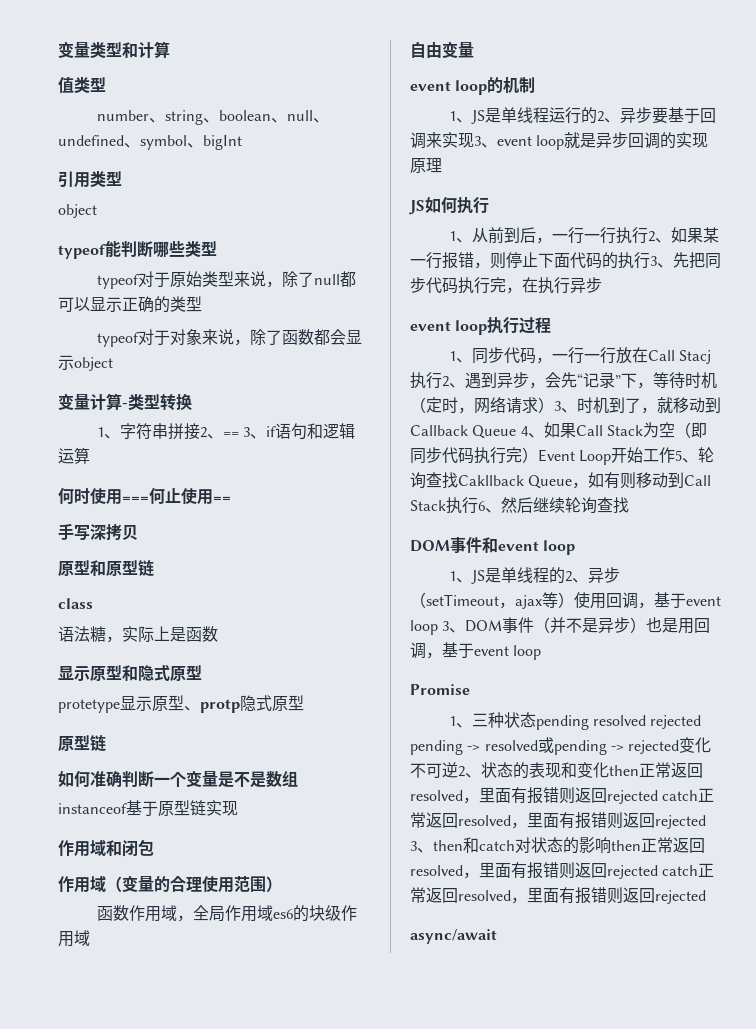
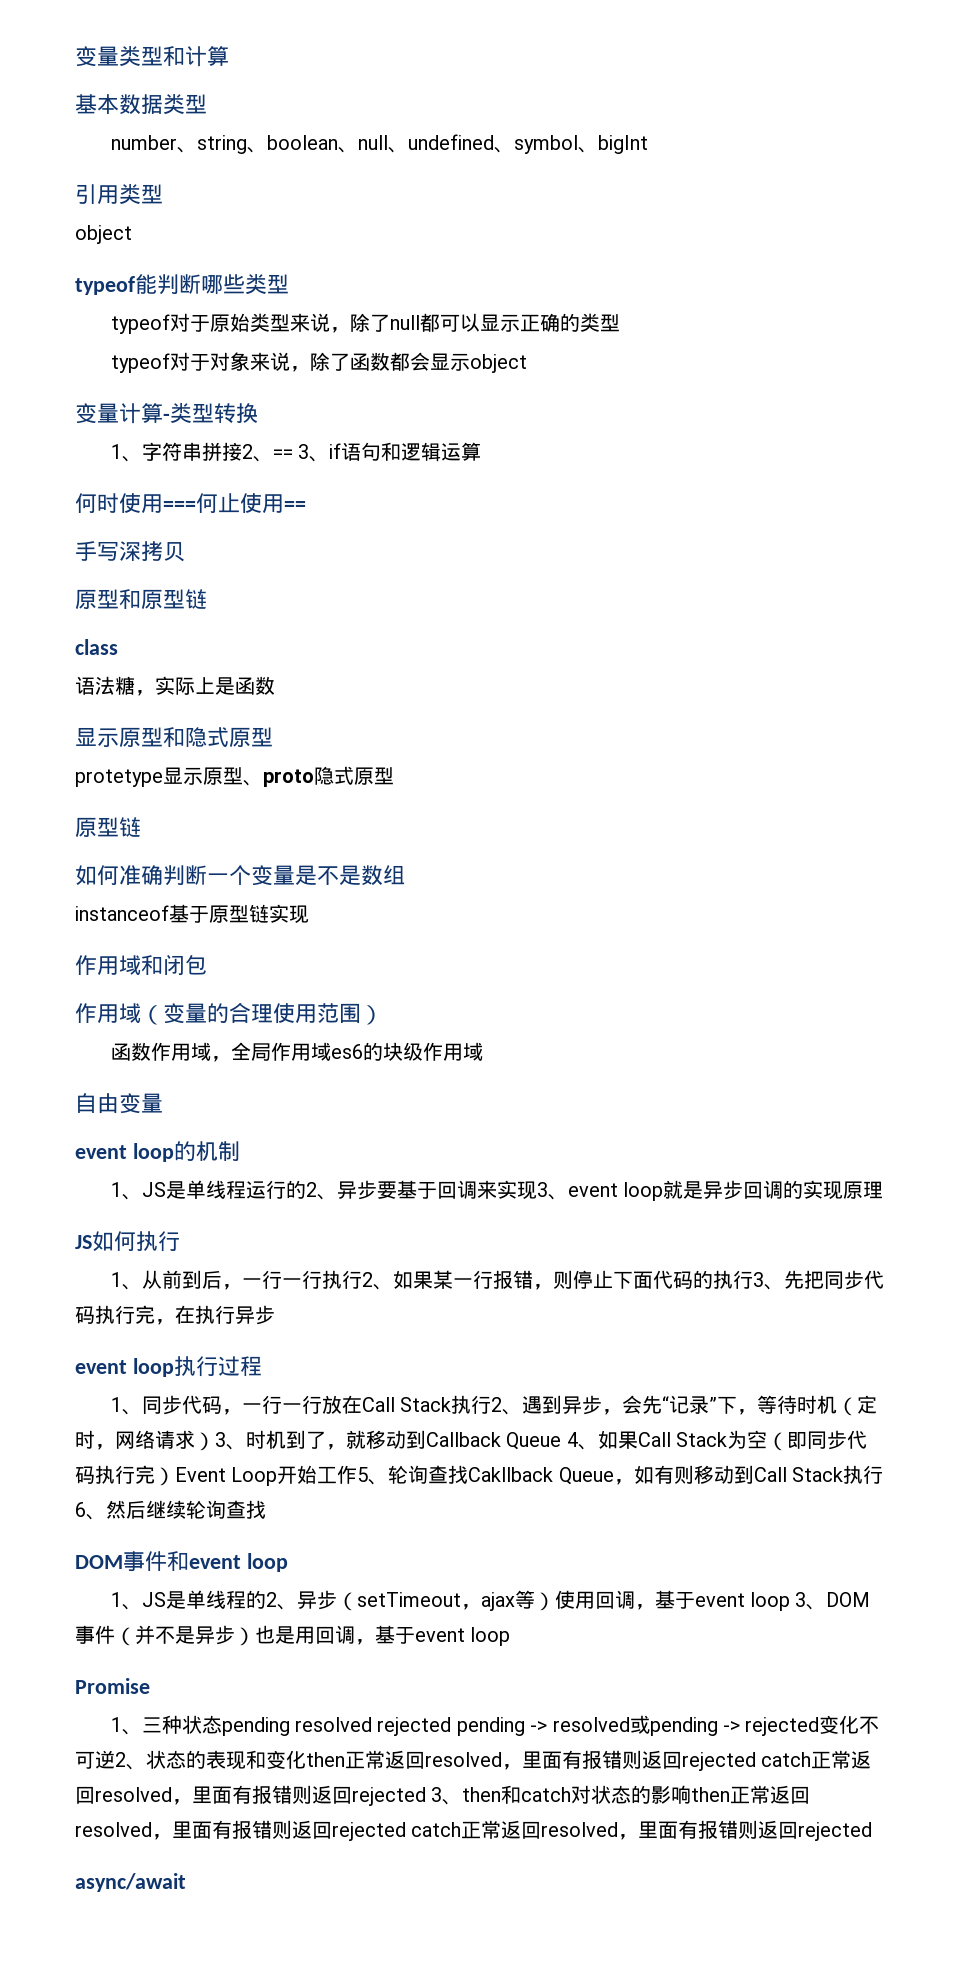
- 值类型
+ 基本数据类型
- protetype显示原型、protp隐式原型
+ protetype显示原型、proto隐式原型
- 1、同步代码，一行一行放在Call Stacj执行2、遇到异步，会先“记录”下，等待时机（定时，网络请求）3、时机到了，就移动到Callback Queue 4、如果Call Stack为空（即同步代码执行完）Event Loop开始工作5、轮询查找Cakllback Queue，如有则移动到Call Stack执行6、然后继续轮询查找
+ 1、同步代码，一行一行放在Call Stack执行2、遇到异步，会先“记录”下，等待时机（定时，网络请求）3、时机到了，就移动到Callback Queue 4、如果Call Stack为空（即同步代码执行完）Event Loop开始工作5、轮询查找Cakllback Queue，如有则移动到Call Stack执行6、然后继续轮询查找

